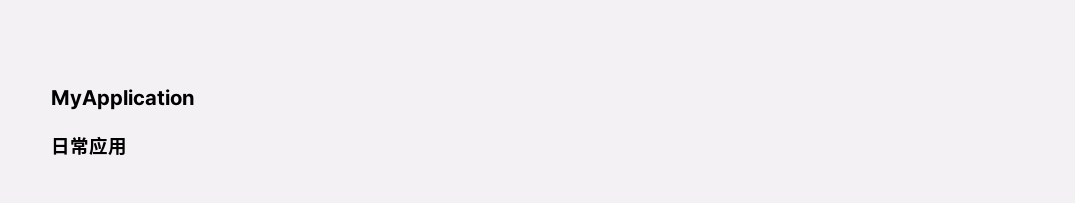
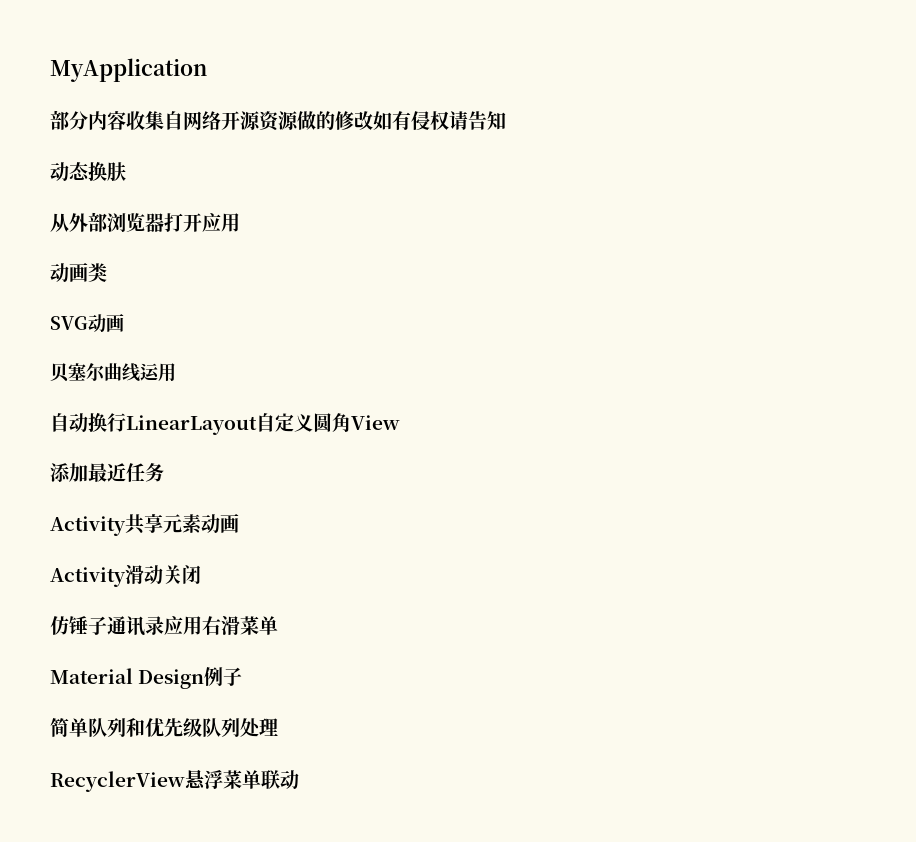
- 日常应用
+ 部分内容收集自网络开源资源做的修改如有侵权请告知
+ 动态换肤
+ 从外部浏览器打开应用
+ 动画类
+ SVG动画
+ 贝塞尔曲线运用
+ 自动换行LinearLayout自定义圆角View
+ 添加最近任务
+ Activity共享元素动画
+ Activity滑动关闭
+ 仿锤子通讯录应用右滑菜单
+ Material Design例子
+ 简单队列和优先级队列处理
+ RecyclerView悬浮菜单联动

